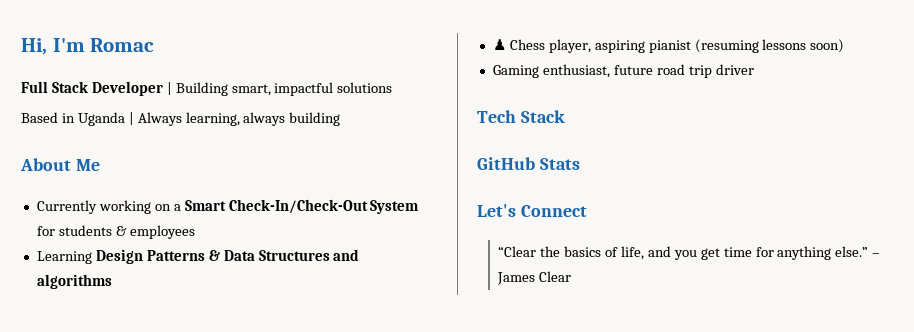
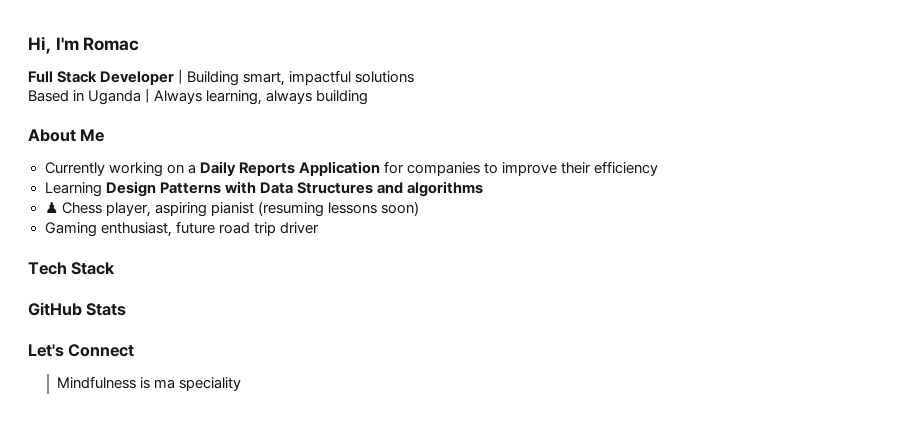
- Currently working on a Smart Check-In/Check-Out System for students & employees
+ Currently working on a Daily Reports Application for companies to improve their efficiency
- Learning Design Patterns & Data Structures and algorithms
+ Learning Design Patterns with Data Structures and algorithms
- “Clear the basics of life, and you get time for anything else.” – James Clear
+ Mindfulness is ma speciality

